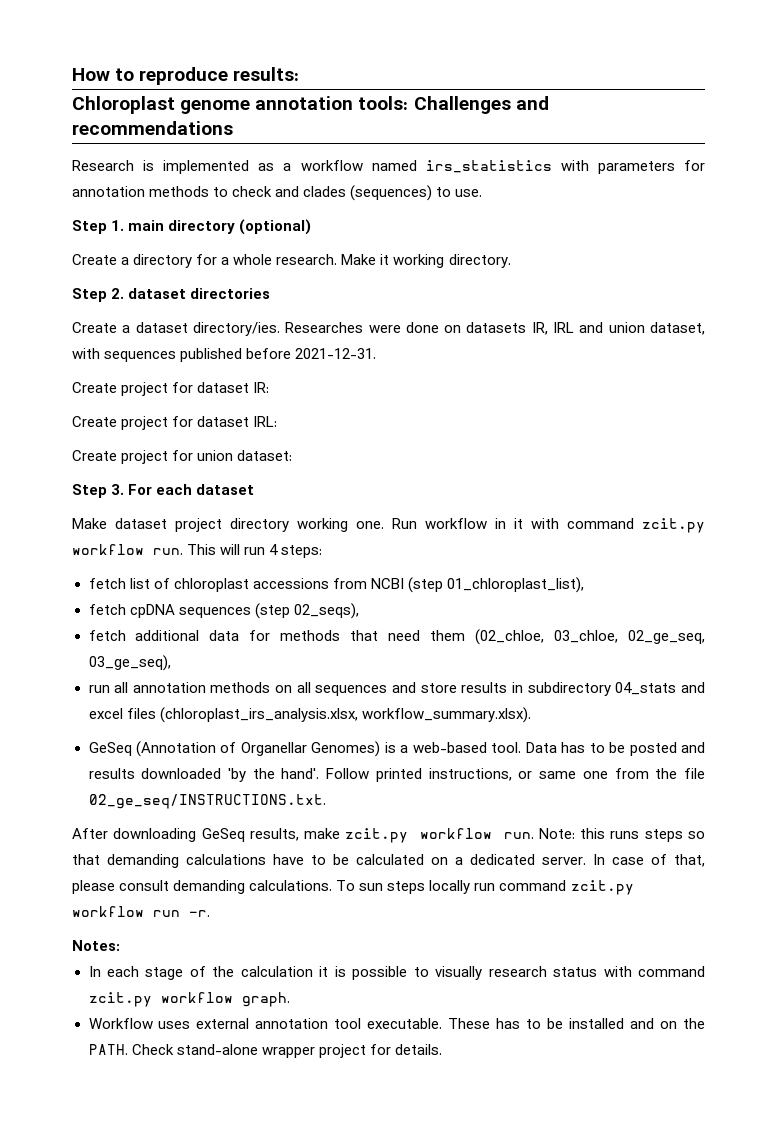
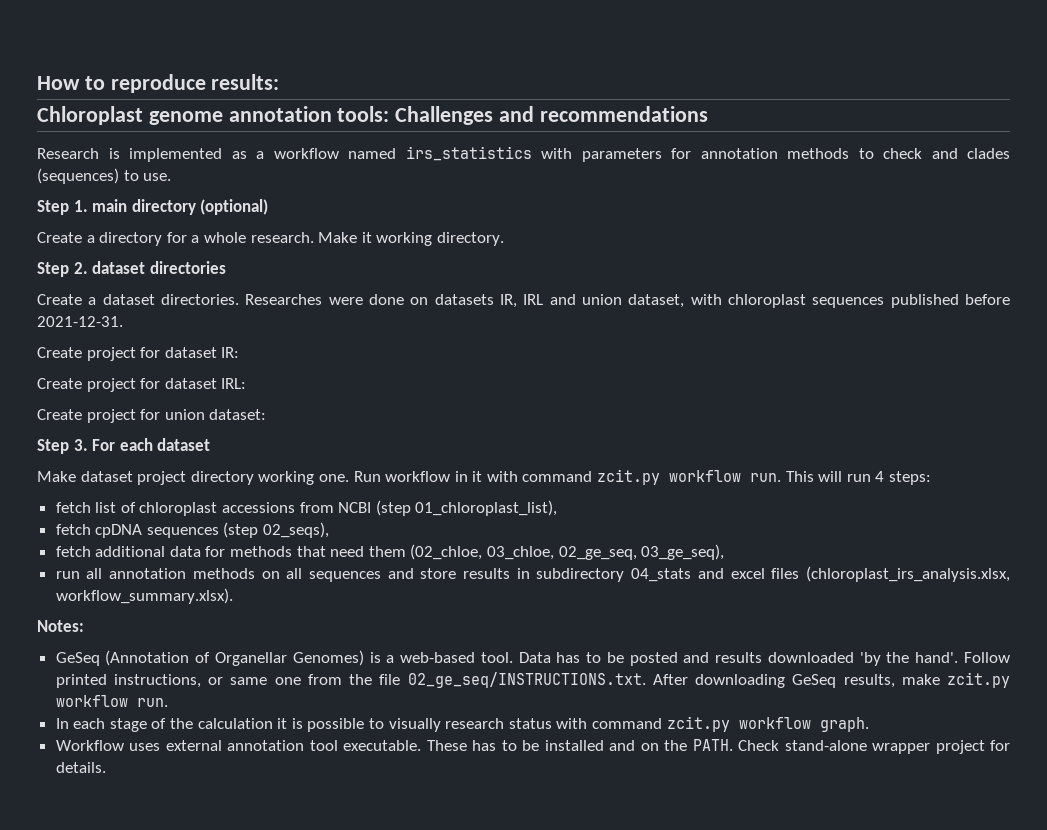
- Create a dataset directory/ies.
+ Create a dataset directories.
- Researches were done on datasets IR, IRL and union dataset, with sequences published before 2021-12-31.
+ Researches were done on datasets IR, IRL and union dataset, with chloroplast sequences published before 2021-12-31.
+ Notes:
- Follow printed instructions, or same one from the file 02_ge_seq/INSTRUCTIONS.txt.
- After downloading GeSeq results, make zcit.py workflow run. Note: this runs steps so that demanding calculations have to be calculated on a dedicated server. In case of that, please consult demanding calculations. To sun steps locally run command zcit.py workflow run -r.
- Notes:
+ Follow printed instructions, or same one from the file 02_ge_seq/INSTRUCTIONS.txt. After downloading GeSeq results, make zcit.py workflow run.

